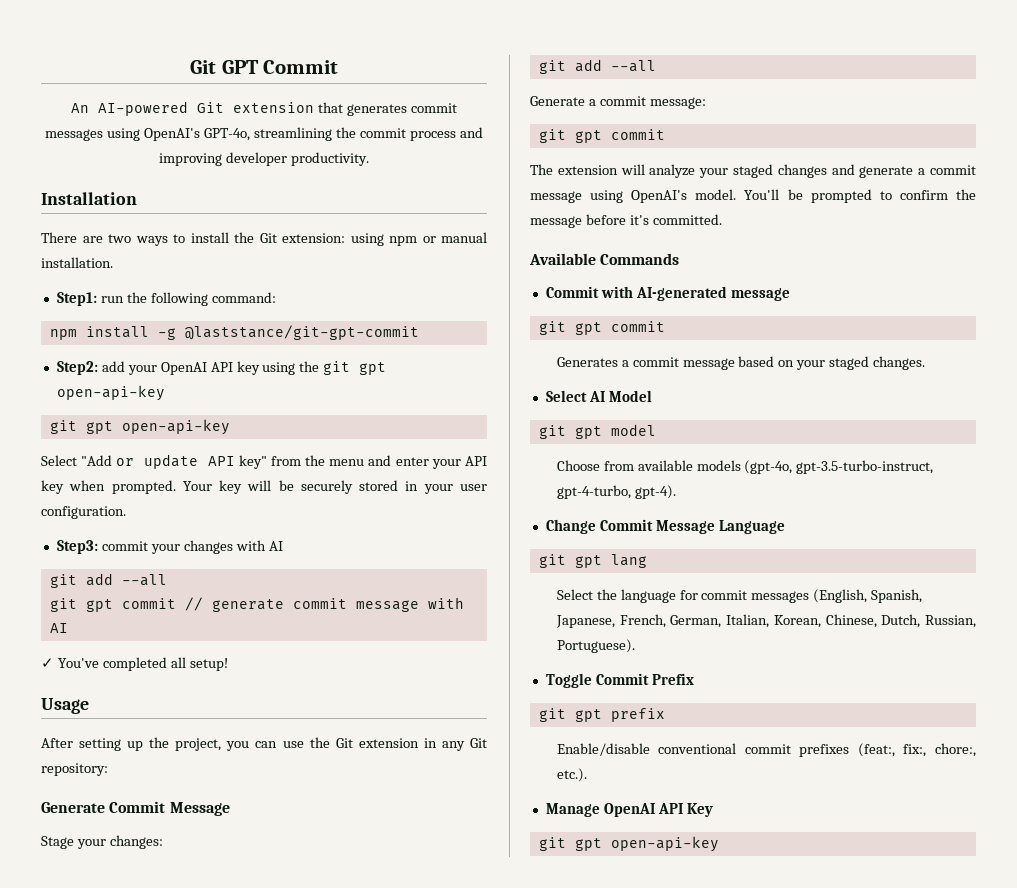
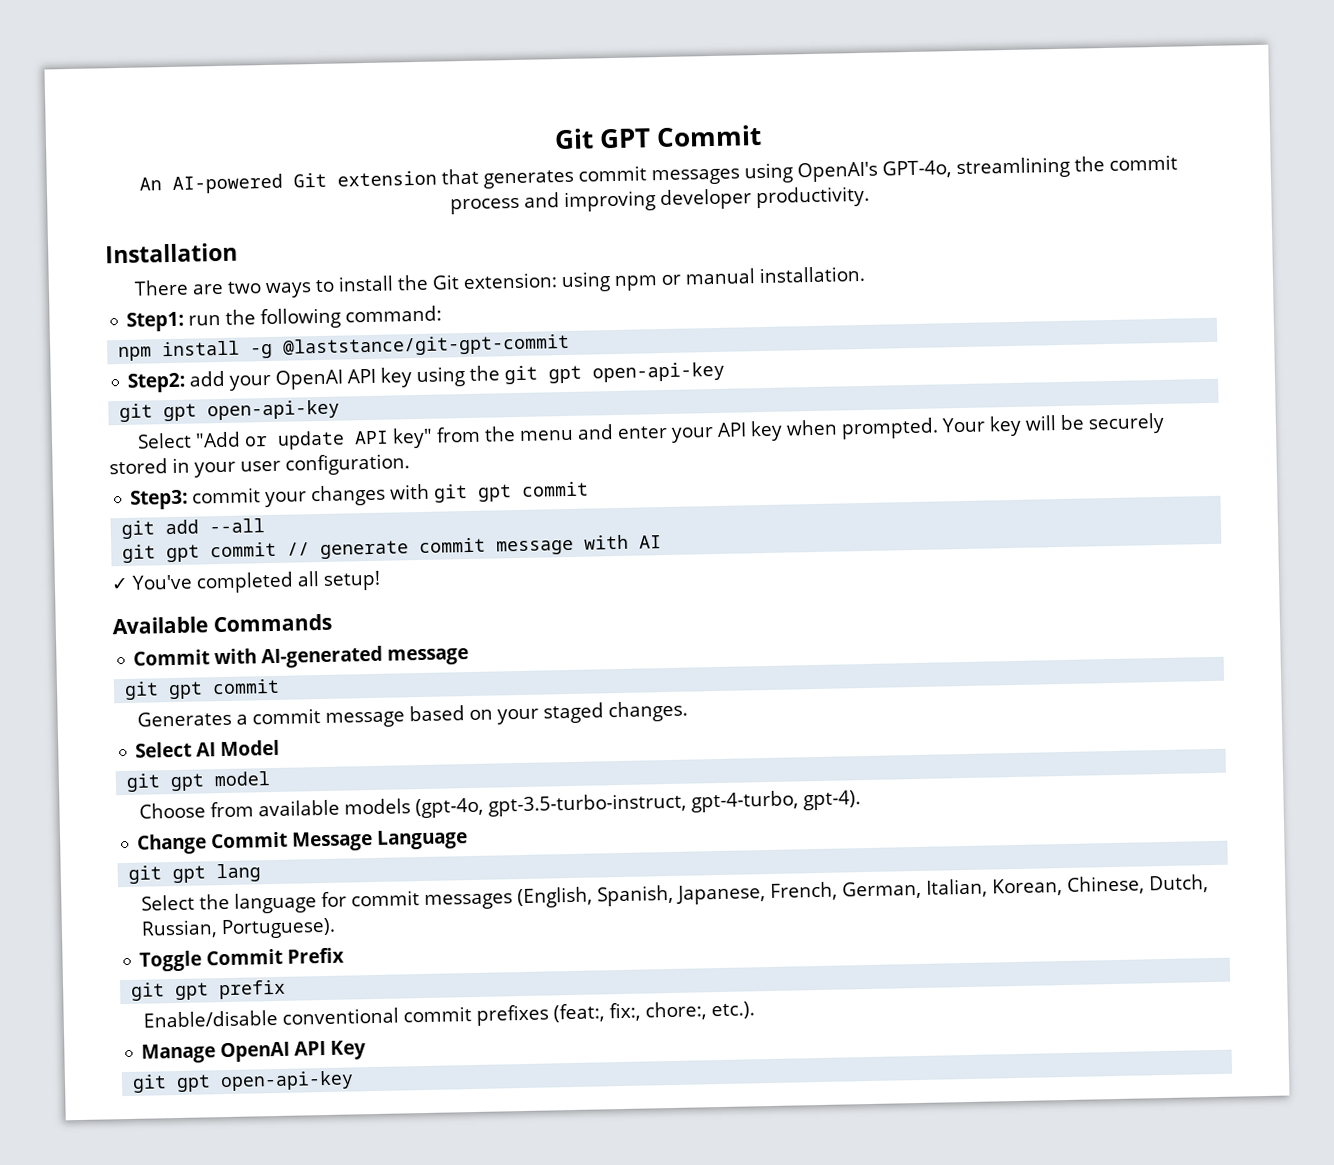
- Step3: commit your changes with AI
+ Step3: commit your changes with git gpt commit
- Usage
- After setting up the project, you can use the Git extension in any Git repository:
- Generate Commit Message
- Stage your changes:
- git add --all
- Generate a commit message:
- git gpt commit
- The extension will analyze your staged changes and generate a commit message using OpenAI's model. You'll be prompted to confirm the message before it's committed.

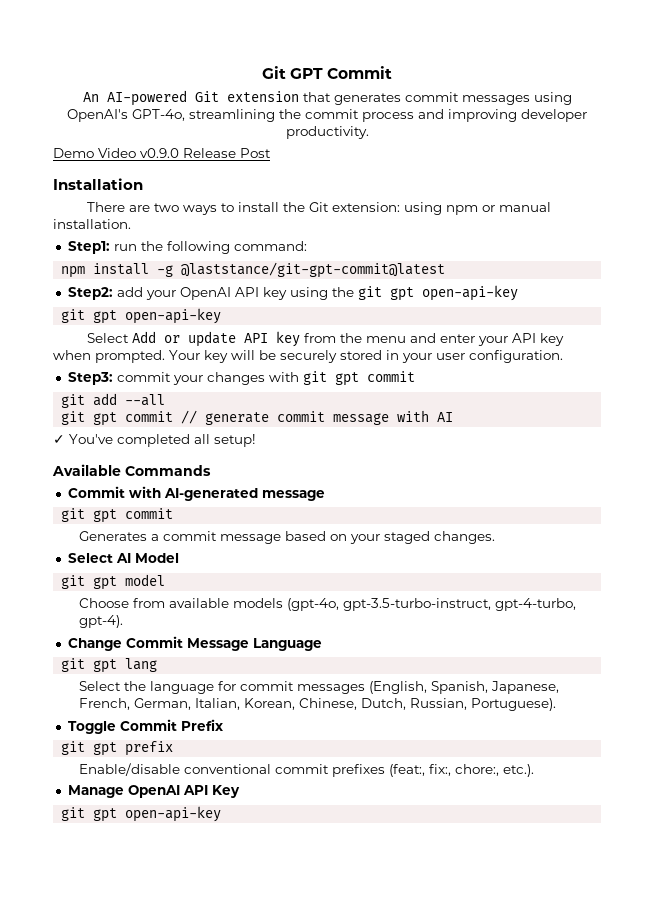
+ Demo Video v0.9.0 Release Post
- npm install -g @laststance/git-gpt-commit
+ npm install -g @laststance/git-gpt-commit@latest
- Select "Add or update API key" from the menu and enter your API key when prompted.
+ Select Add or update API key from the menu and enter your API key when prompted.

